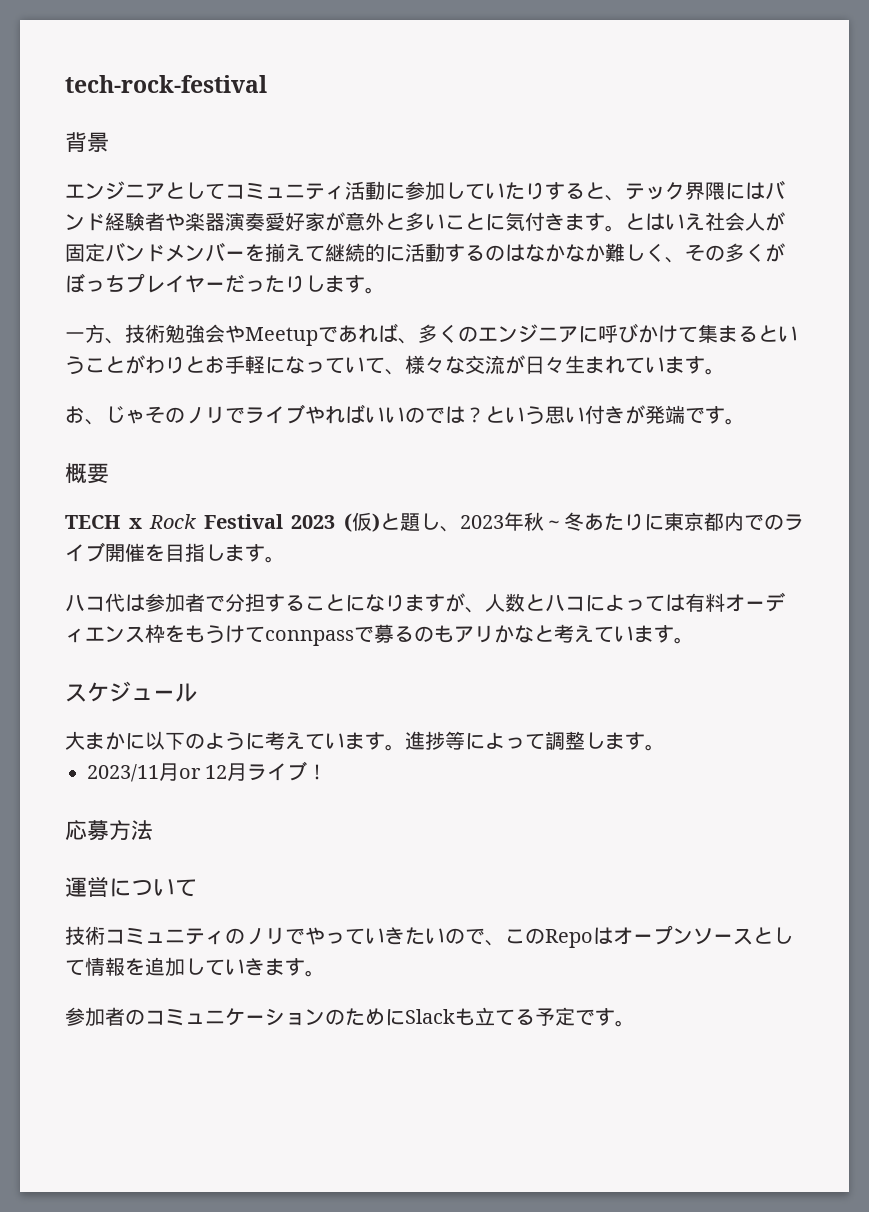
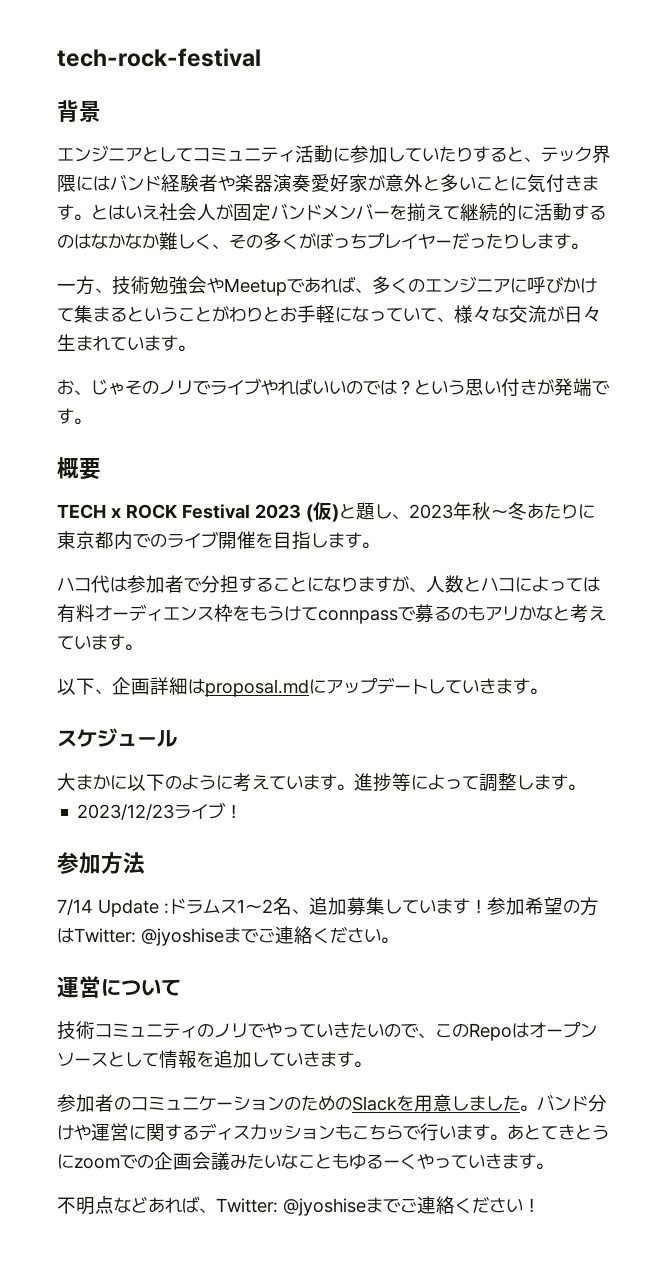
- TECH x Rock Festival 2023 (仮)と題し、2023年秋～冬あたりに東京都内でのライブ開催を目指します。
+ TECH x ROCK Festival 2023 (仮)と題し、2023年秋～冬あたりに東京都内でのライブ開催を目指します。
+ 以下、企画詳細はproposal.mdにアップデートしていきます。
- 2023/11月or 12月ライブ！
+ 2023/12/23ライブ！
- 応募方法
+ 参加方法
+ 7/14 Update :ドラムス1～2名、追加募集しています！参加希望の方はTwitter: @jyoshiseまでご連絡ください。
- 参加者のコミュニケーションのためにSlackも立てる予定です。
+ 参加者のコミュニケーションのためのSlackを用意しました。バンド分けや運営に関するディスカッションもこちらで行います。あとてきとうにzoomでの企画会議みたいなこともゆるーくやっていきます。
+ 不明点などあれば、Twitter: @jyoshiseまでご連絡ください！

